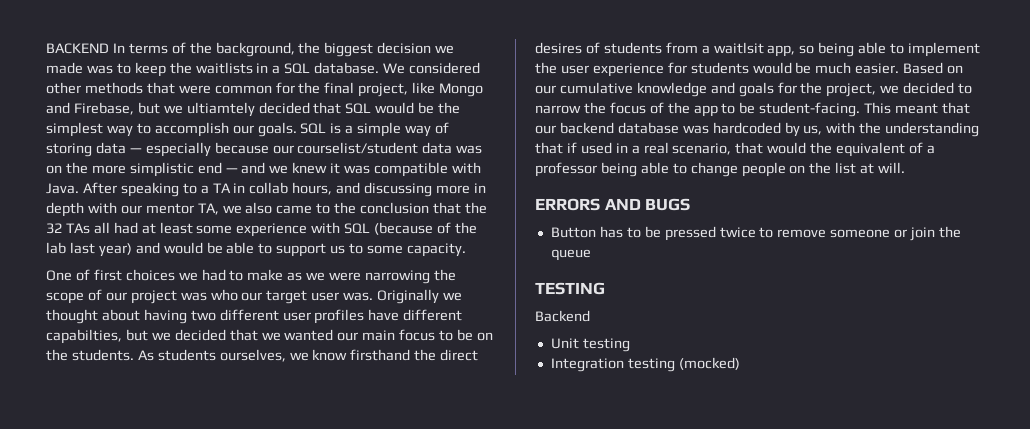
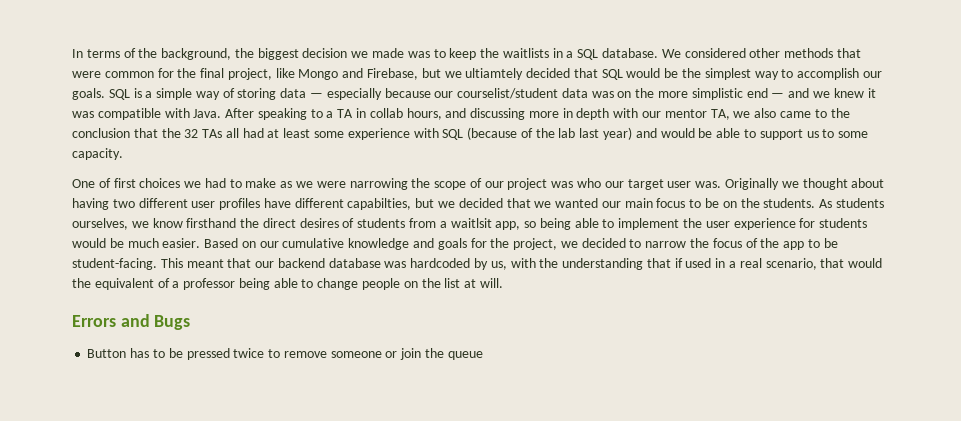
- BACKEND In terms of the background, the biggest decision we made was to keep the waitlists in a SQL database.
+ In terms of the background, the biggest decision we made was to keep the waitlists in a SQL database.
- ERRORS AND BUGS
+ Errors and Bugs
- TESTING
- Backend
- Unit testing
- Integration testing (mocked)

